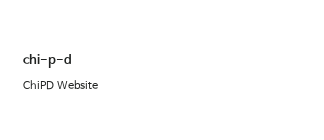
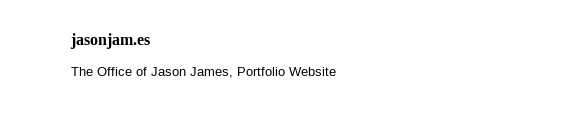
- chi-p-d
- ChiPD Website
+ jasonjam.es
+ The Office of Jason James, Portfolio Website

